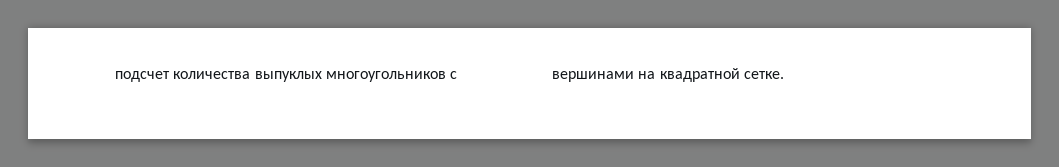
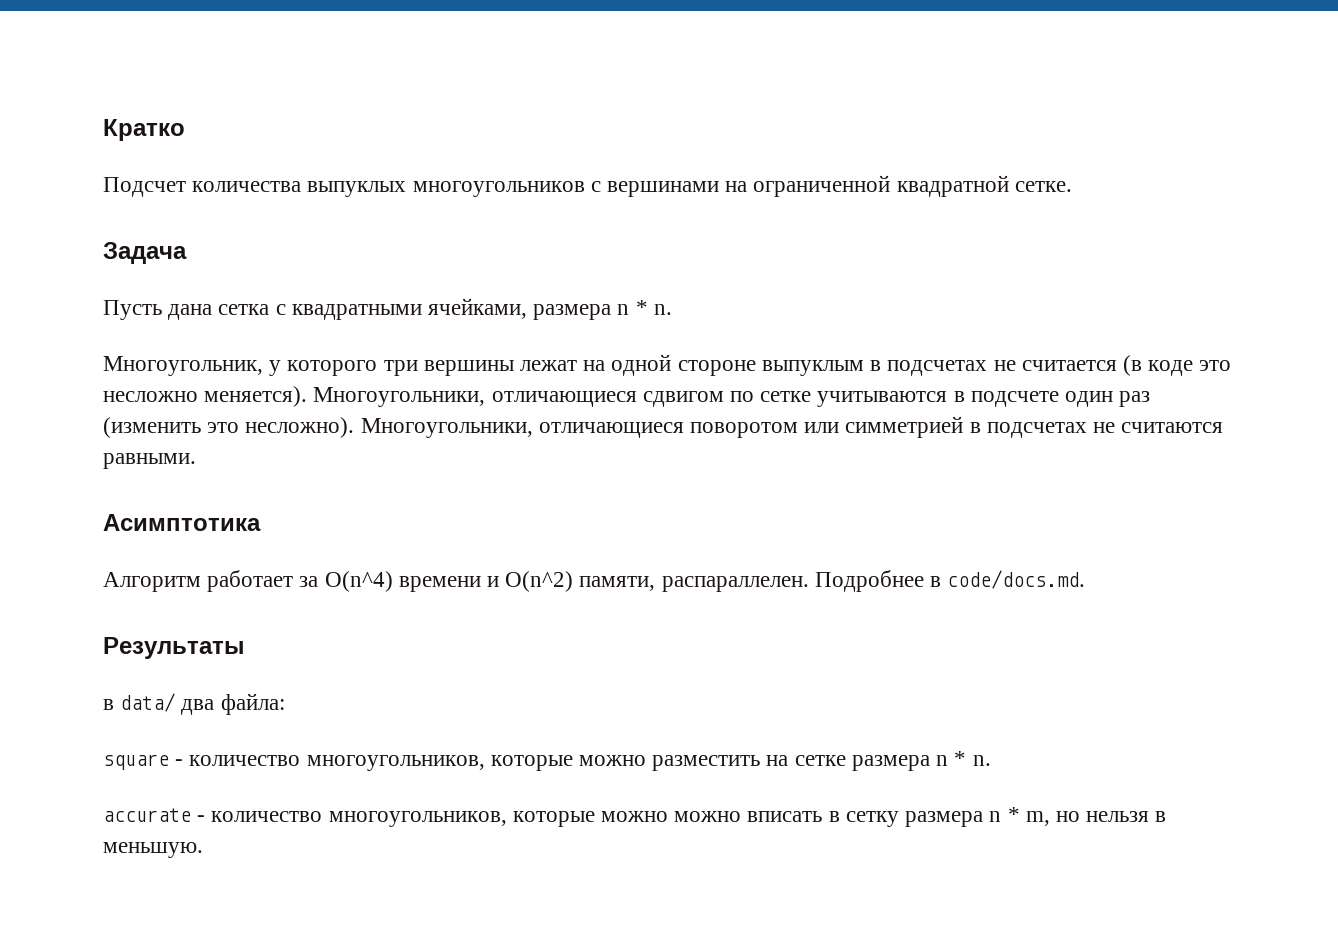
- подсчет количества выпуклых многоугольников с вершинами на квадратной сетке.
+ Кратко
+ Подсчет количества выпуклых многоугольников с вершинами на ограниченной квадратной сетке.
+ Задача
+ Пусть дана сетка с квадратными ячейками, размера n * n.
+ Многоугольник, у которого три вершины лежат на одной стороне выпуклым в подсчетах не считается (в коде это несложно меняется). Многоугольники, отличающиеся сдвигом по сетке учитываются в подсчете один раз (изменить это несложно). Многоугольники, отличающиеся поворотом или симметрией в подсчетах не считаются равными.
+ Асимптотика
+ Алгоритм работает за O(n^4) времени и O(n^2) памяти, распараллелен. Подробнее в code/docs.md.
+ Результаты
+ в data/ два файла:
+ square - количество многоугольников, которые можно разместить на сетке размера n * n.
+ accurate - количество многоугольников, которые можно можно вписать в сетку размера n * m, но нельзя в меньшую.

